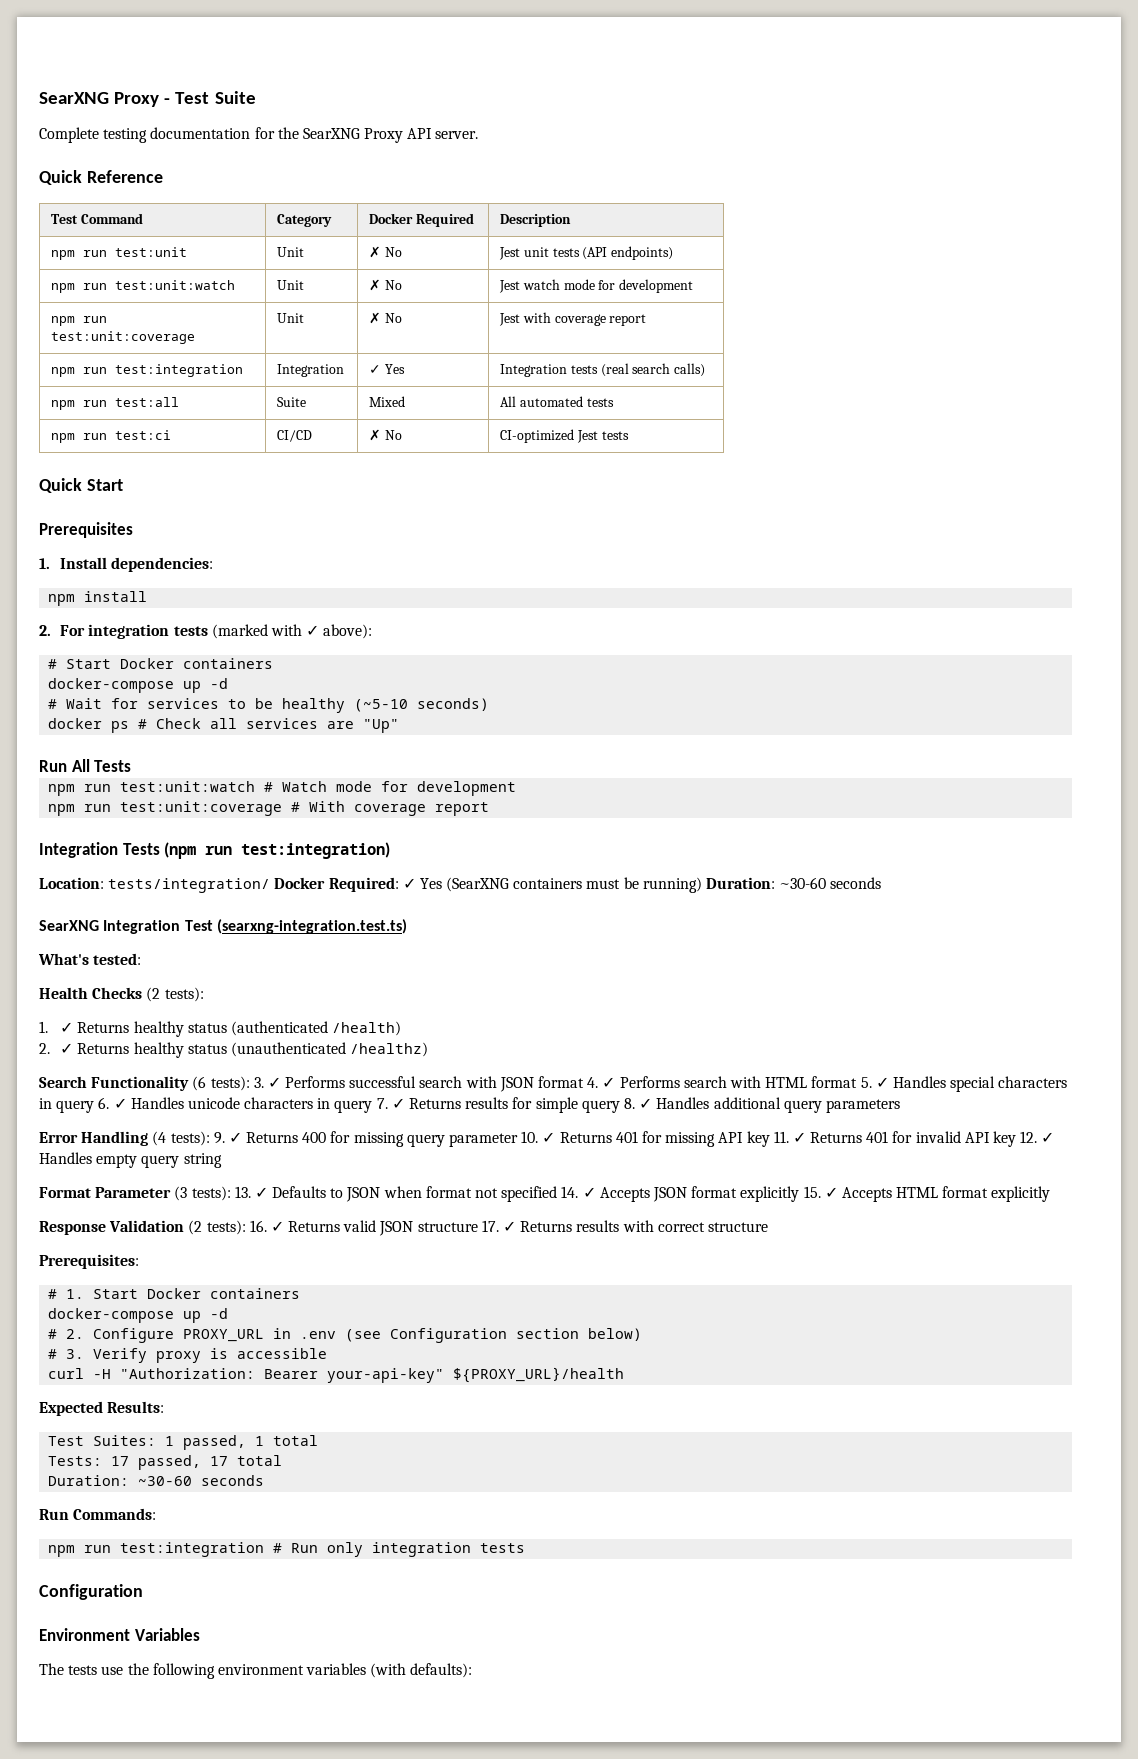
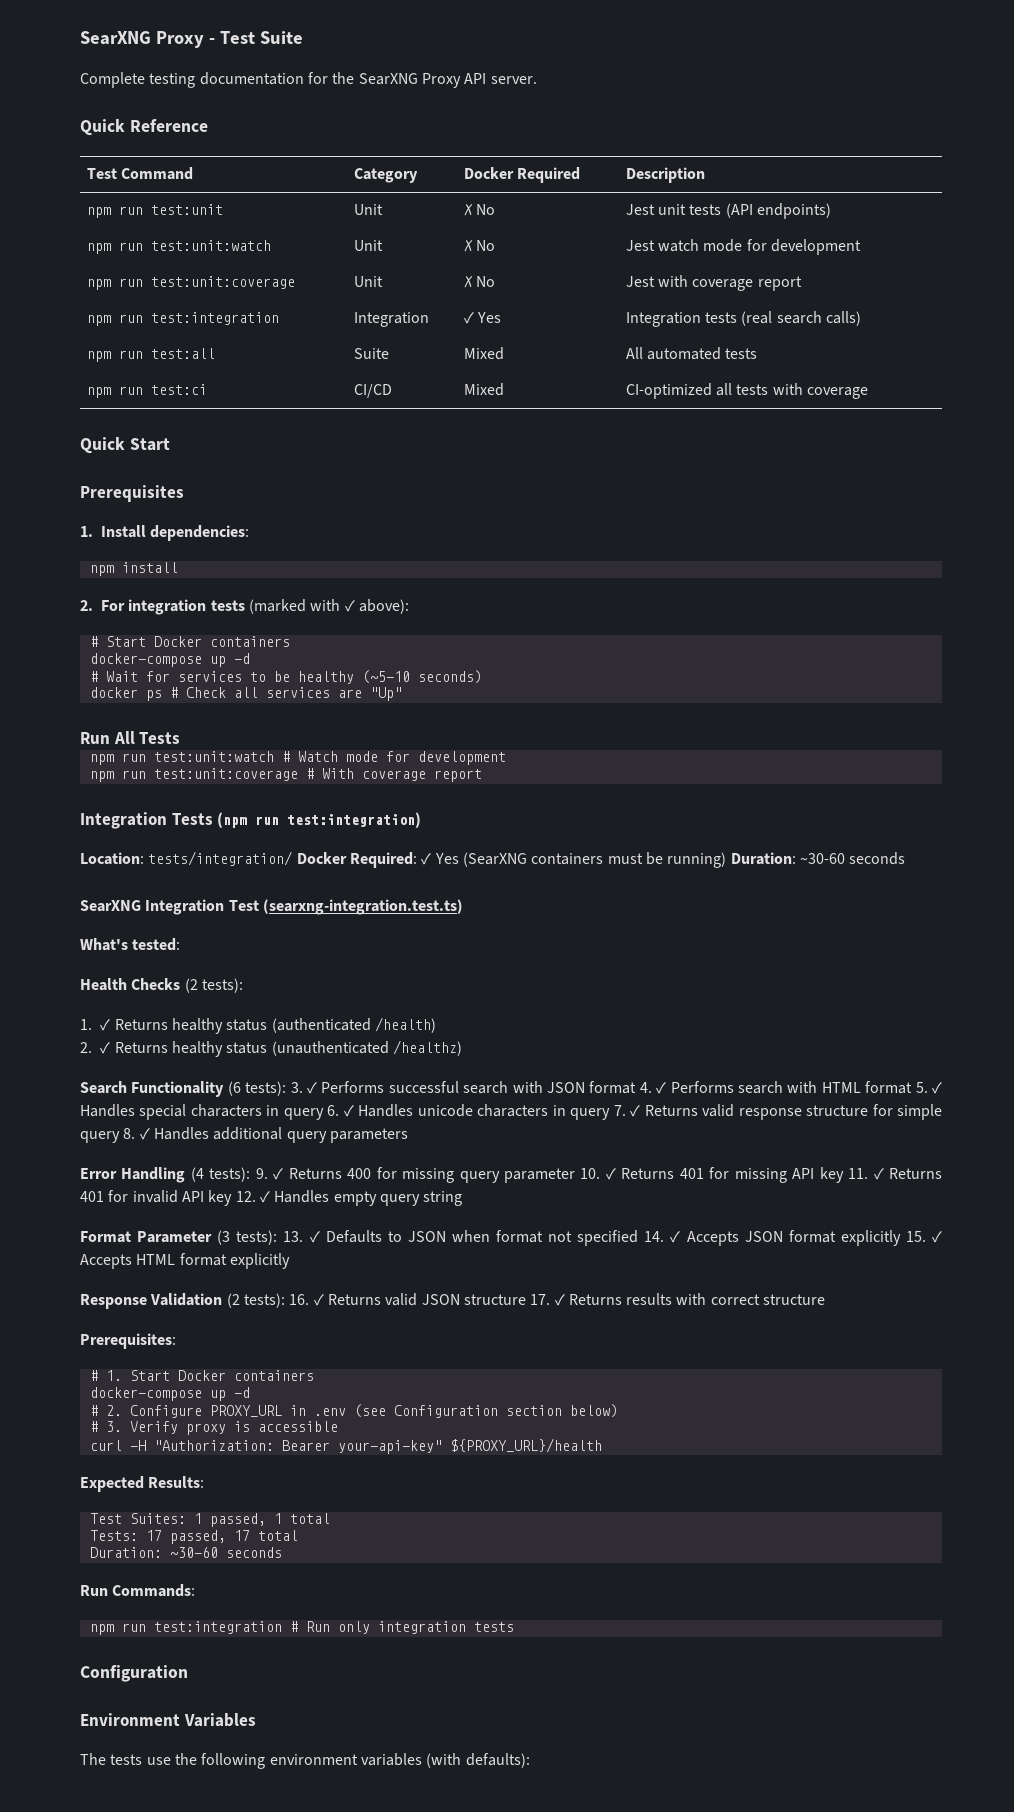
- npm run test:ci | CI/CD | ✗ No | CI-optimized Jest tests
+ npm run test:ci | CI/CD | Mixed | CI-optimized all tests with coverage
- Search Functionality (6 tests): 3. ✓ Performs successful search with JSON format 4. ✓ Performs search with HTML format 5. ✓ Handles special characters in query 6. ✓ Handles unicode characters in query 7. ✓ Returns results for simple query 8. ✓ Handles additional query parameters
+ Search Functionality (6 tests): 3. ✓ Performs successful search with JSON format 4. ✓ Performs search with HTML format 5. ✓ Handles special characters in query 6. ✓ Handles unicode characters in query 7. ✓ Returns valid response structure for simple query 8. ✓ Handles additional query parameters

